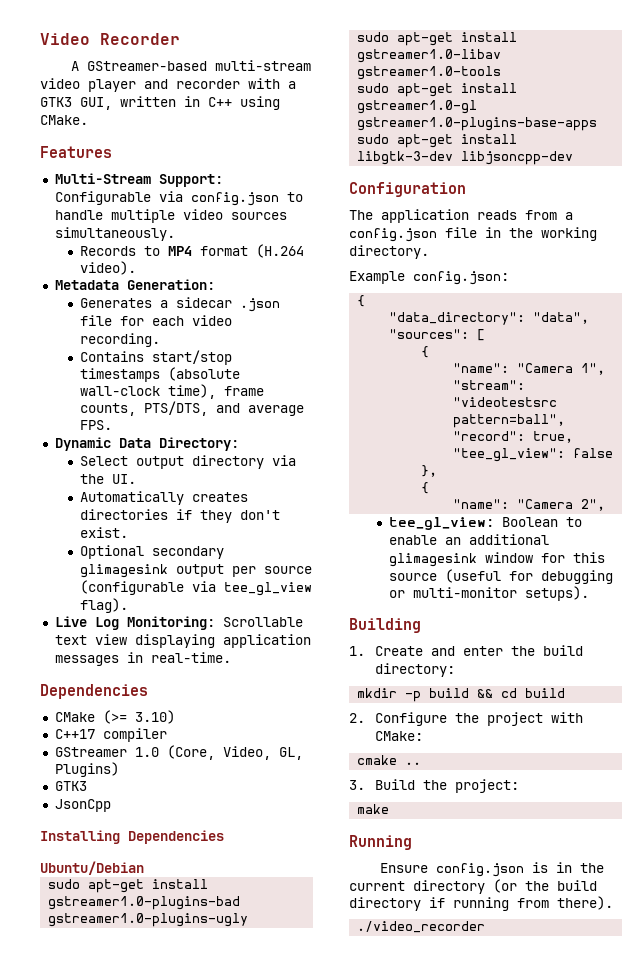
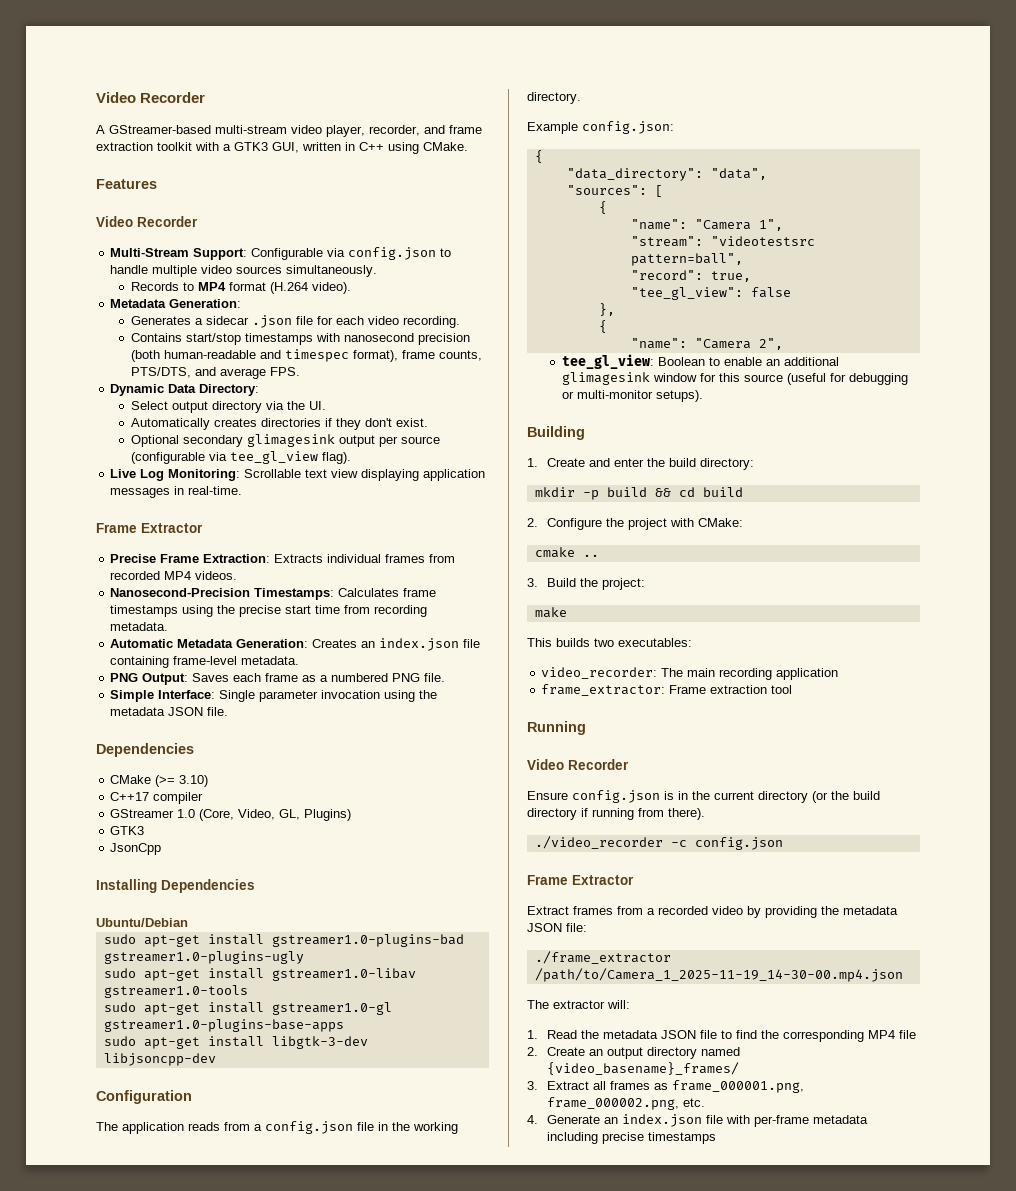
- A GStreamer-based multi-stream video player and recorder with a GTK3 GUI, written in C++ using CMake.
+ A GStreamer-based multi-stream video player, recorder, and frame extraction toolkit with a GTK3 GUI, written in C++ using CMake.
  Features
+ Video Recorder
- Contains start/stop timestamps (absolute wall-clock time), frame counts, PTS/DTS, and average FPS.
+ Contains start/stop timestamps with nanosecond precision (both human-readable and timespec format), frame counts, PTS/DTS, and average FPS.
  Live Log Monitoring: Scrollable text view displaying application messages in real-time.
+ Frame Extractor
+ Precise Frame Extraction: Extracts individual frames from recorded MP4 videos.
+ Nanosecond-Precision Timestamps: Calculates frame timestamps using the precise start time from recording metadata.
+ Automatic Metadata Generation: Creates an index.json file containing frame-level metadata.
+ PNG Output: Saves each frame as a numbered PNG file.
+ Simple Interface: Single parameter invocation using the metadata JSON file.
+ This builds two executables:
+ video_recorder: The main recording application
+ frame_extractor: Frame extraction tool
  Running
+ Video Recorder
- ./video_recorder
+ ./video_recorder -c config.json
+ Frame Extractor
+ Extract frames from a recorded video by providing the metadata JSON file:
+ ./frame_extractor /path/to/Camera_1_2025-11-19_14-30-00.mp4.json
+ The extractor will:
+ 1. Read the metadata JSON file to find the corresponding MP4 file
+ 2. Create an output directory named {video_basename}_frames/
+ 3. Extract all frames as frame_000001.png, frame_000002.png, etc.
+ 4. Generate an index.json file with per-frame metadata including precise timestamps

